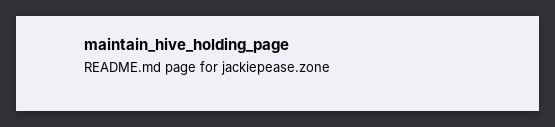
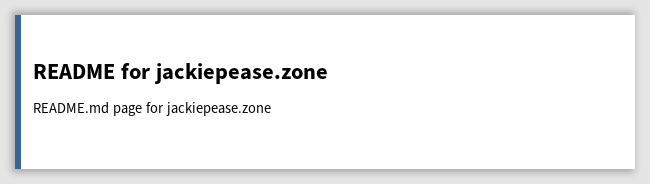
- maintain_hive_holding_page
+ README for jackiepease.zone

